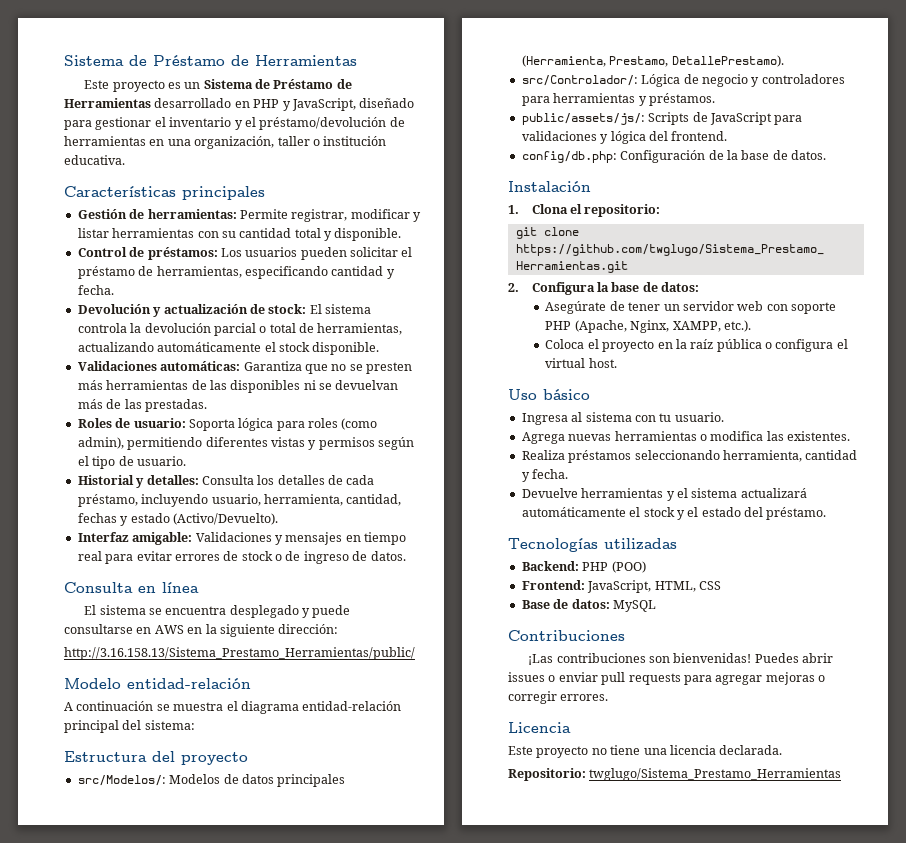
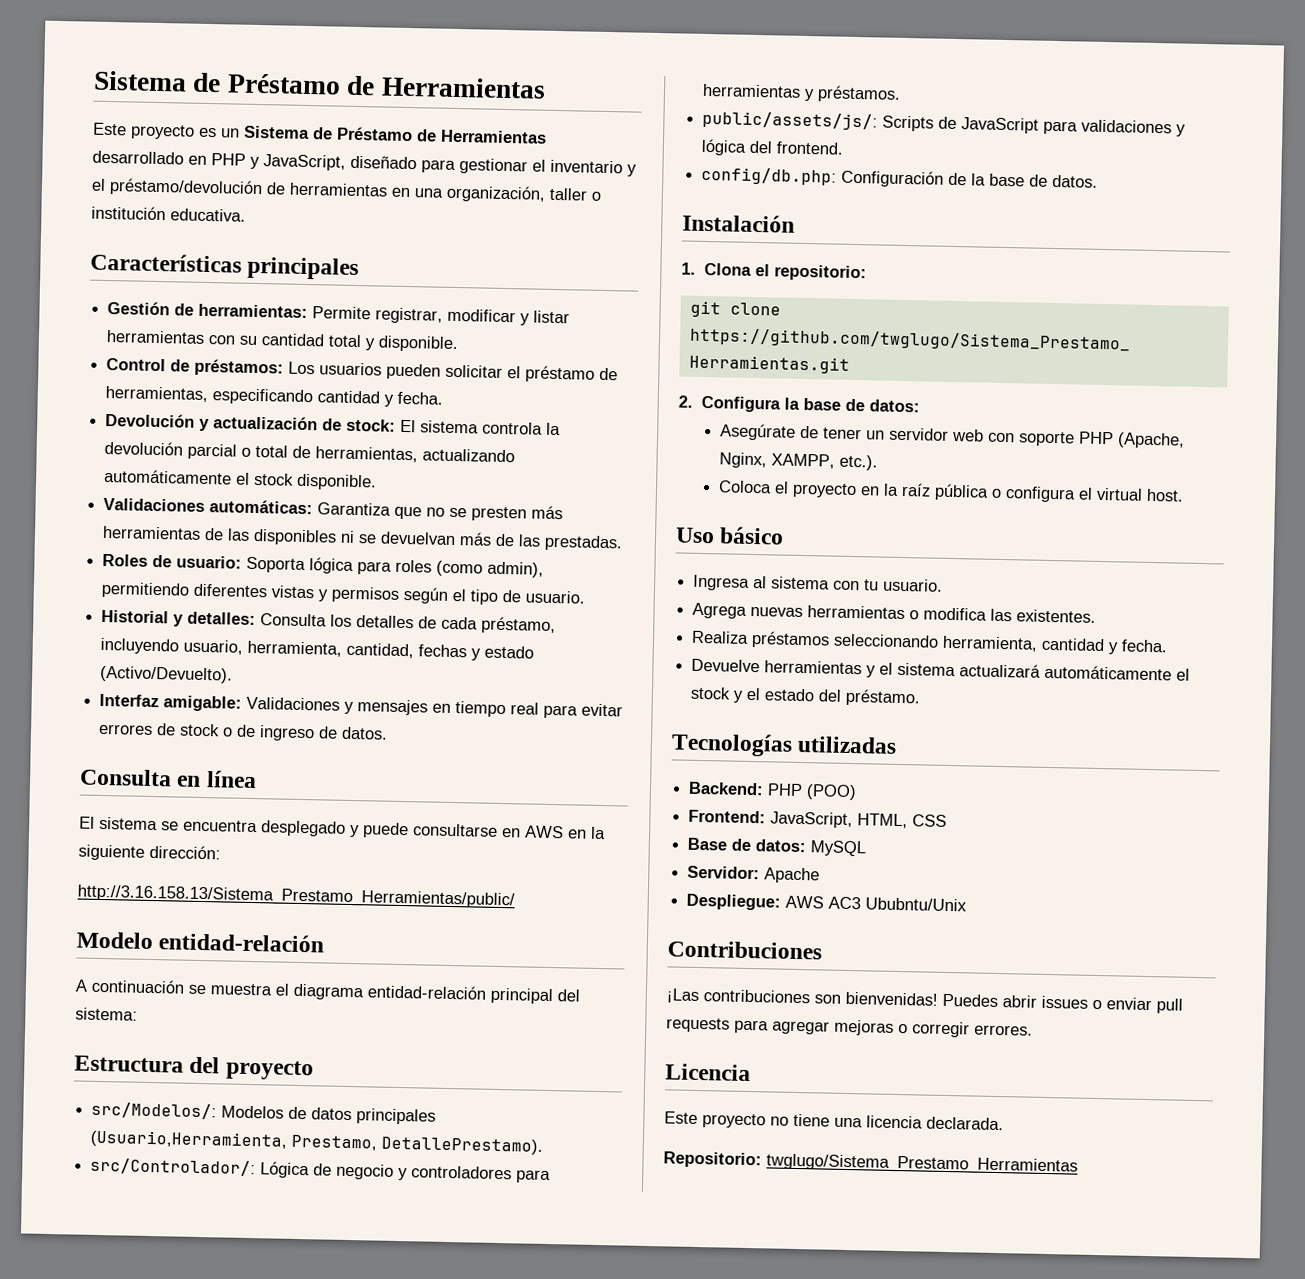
- src/Modelos/: Modelos de datos principales (Herramienta, Prestamo, DetallePrestamo).
+ src/Modelos/: Modelos de datos principales (Usuario,Herramienta, Prestamo, DetallePrestamo).
+ Servidor: Apache
+ Despliegue: AWS AC3 Ububntu/Unix

